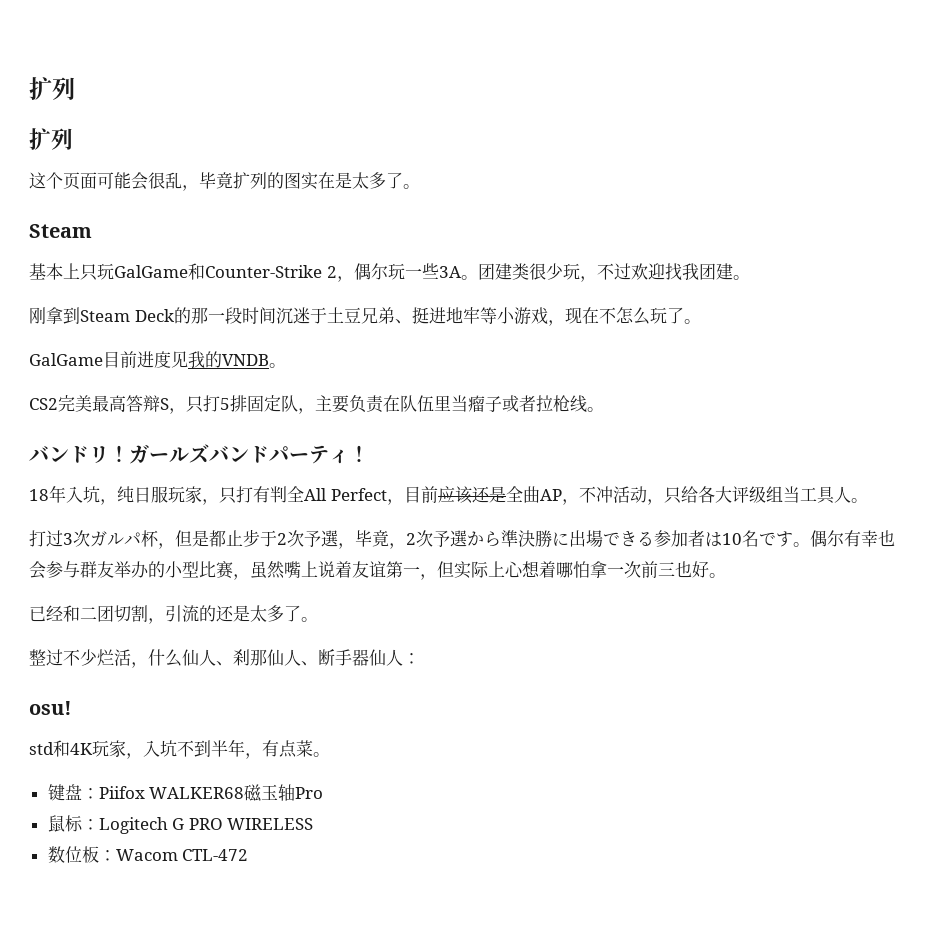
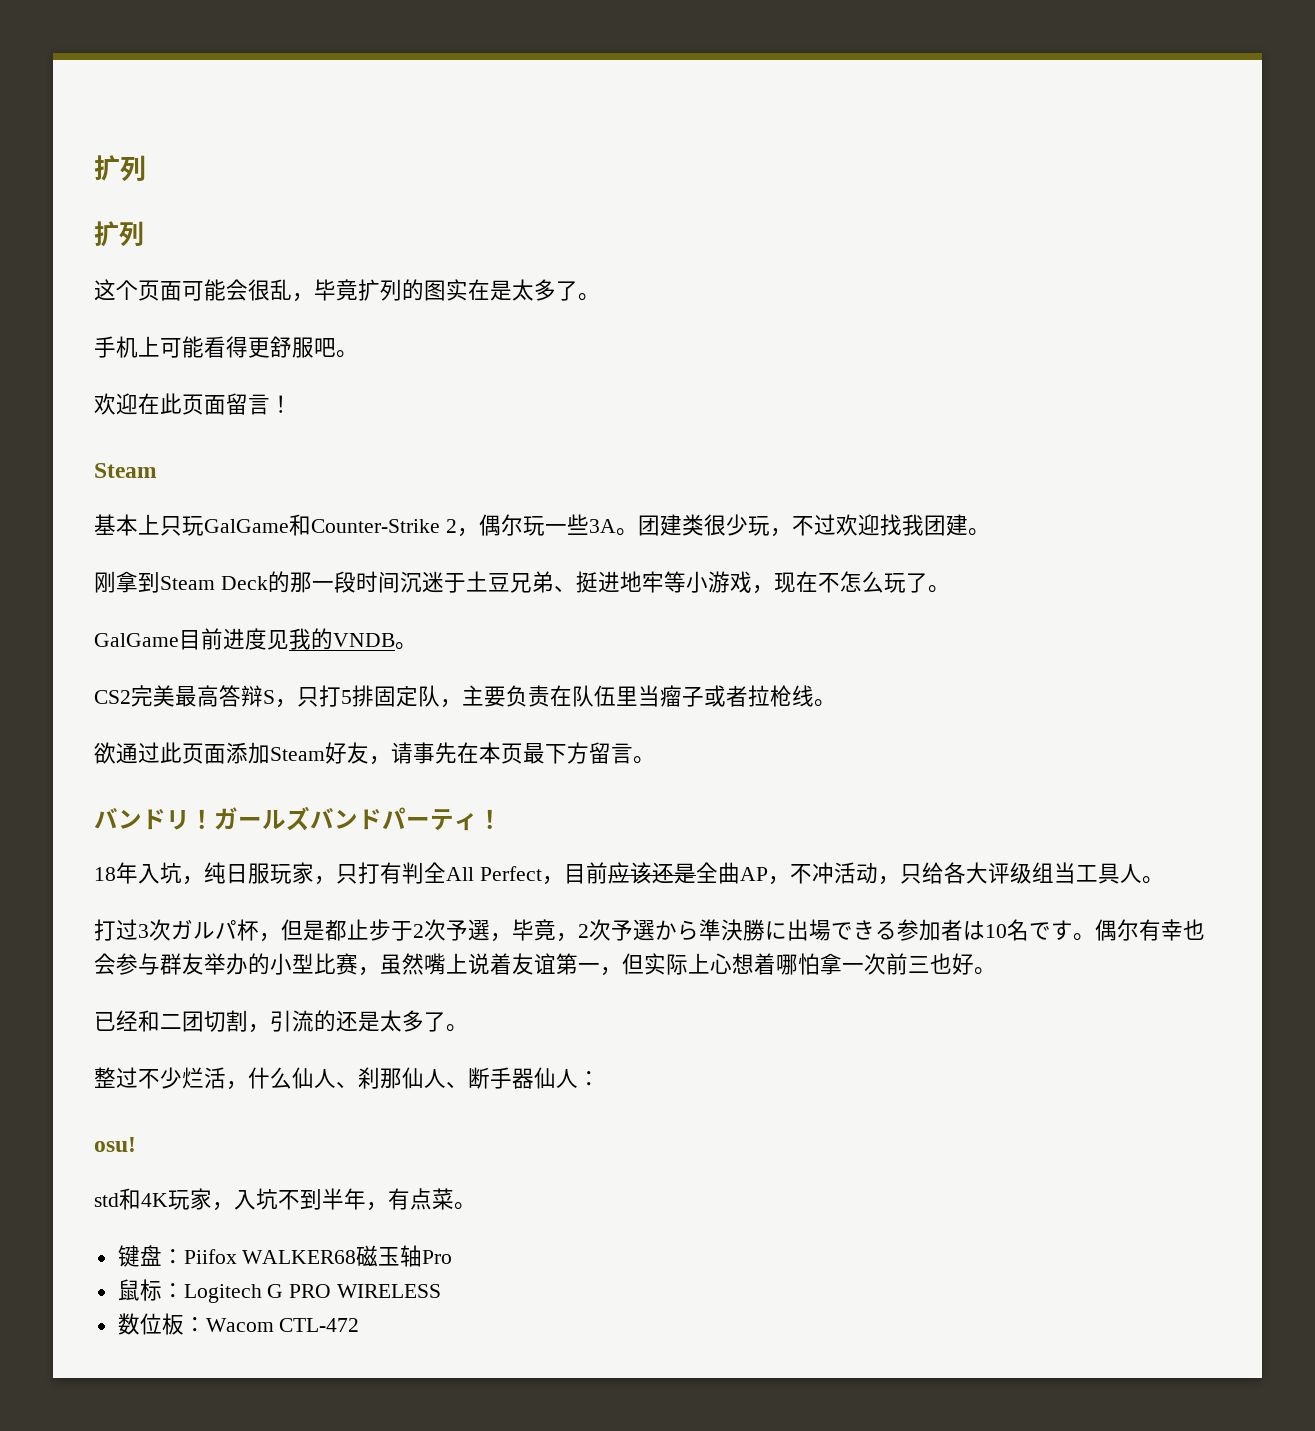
+ 手机上可能看得更舒服吧。
+ 欢迎在此页面留言！
+ 欲通过此页面添加Steam好友，请事先在本页最下方留言。

